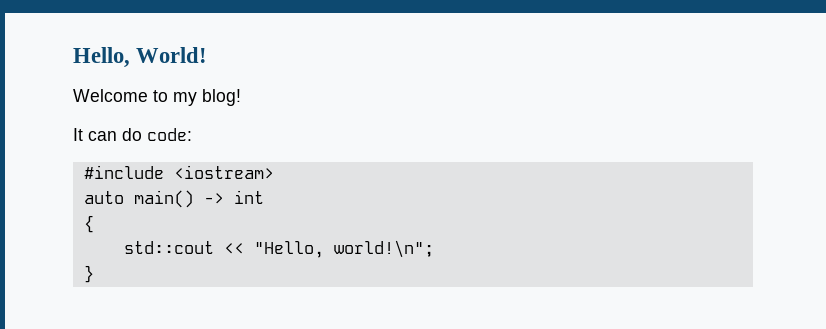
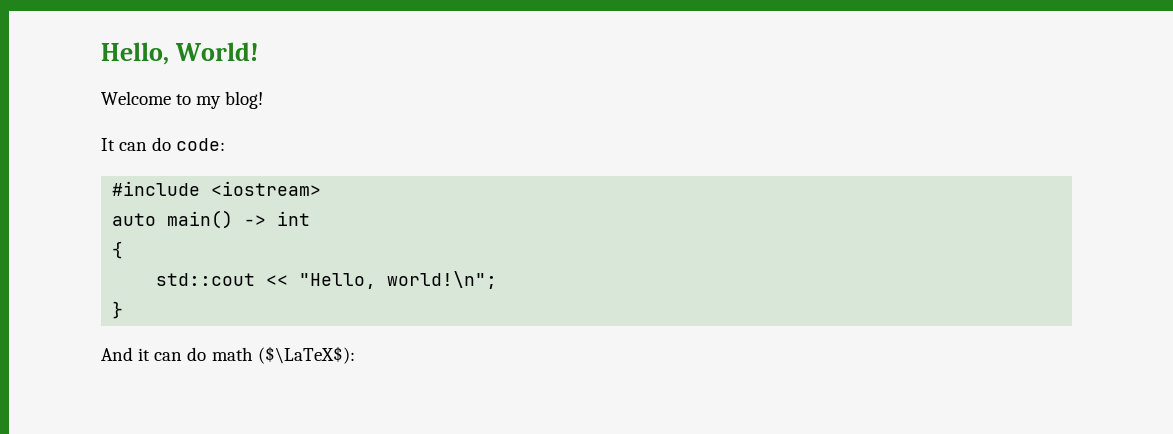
+ And it can do math ($\LaTeX$):

